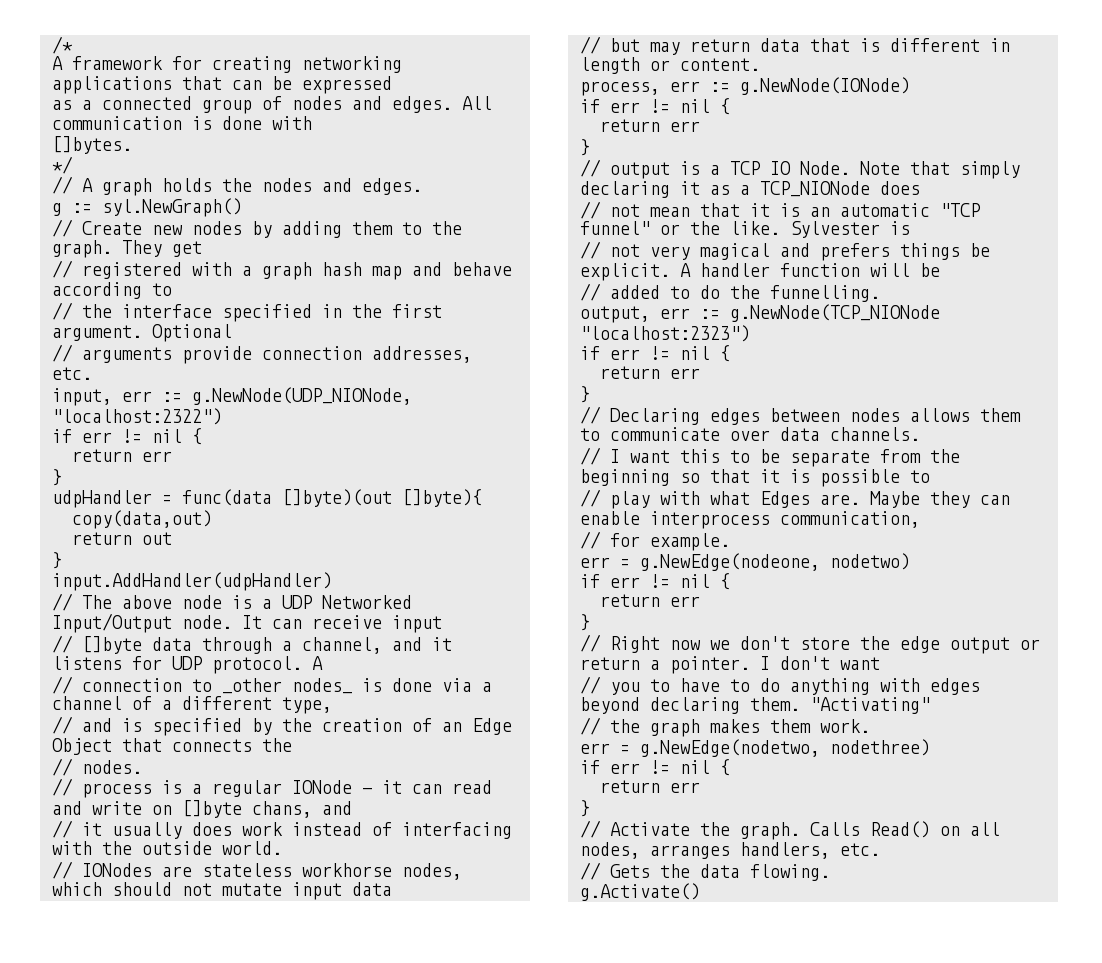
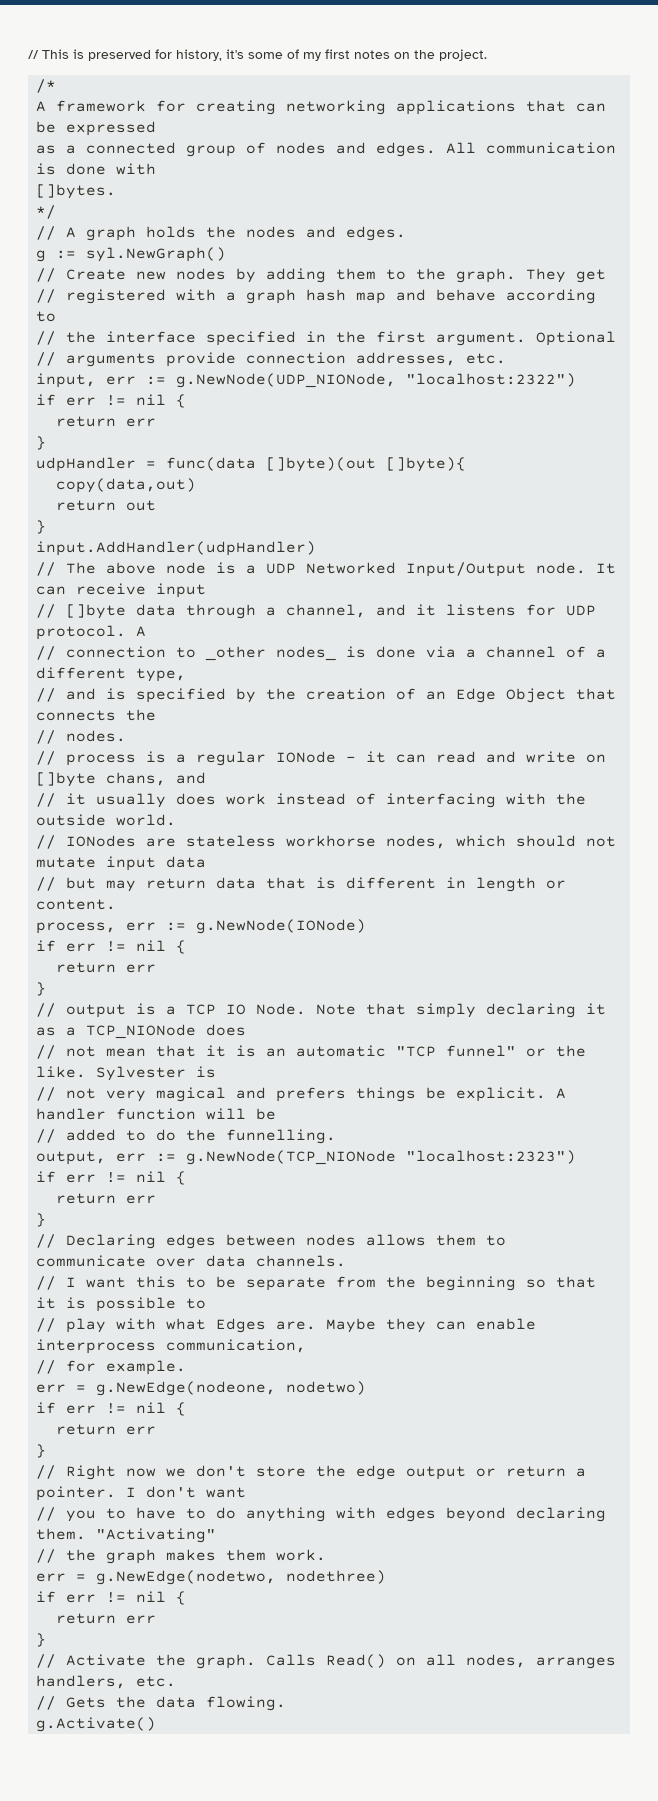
+ // This is preserved for history, it's some of my first notes on the project.

